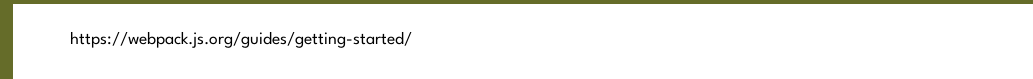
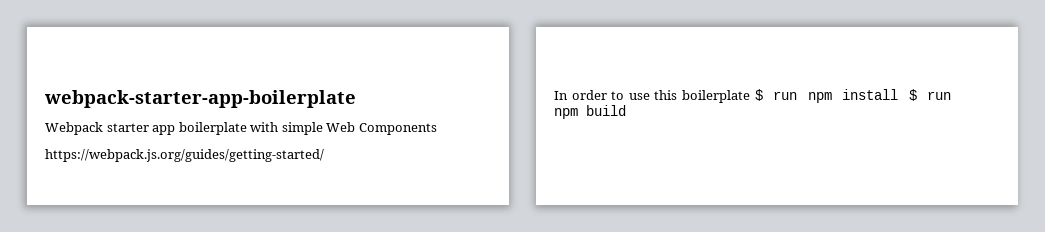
+ webpack-starter-app-boilerplate
+ Webpack starter app boilerplate with simple Web Components
  https://webpack.js.org/guides/getting-started/
+ In order to use this boilerplate $ run npm install $ run npm build

